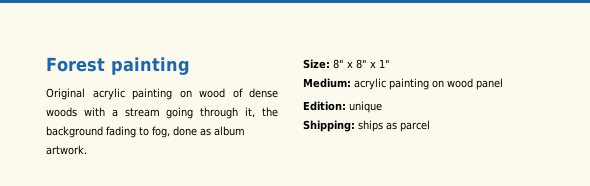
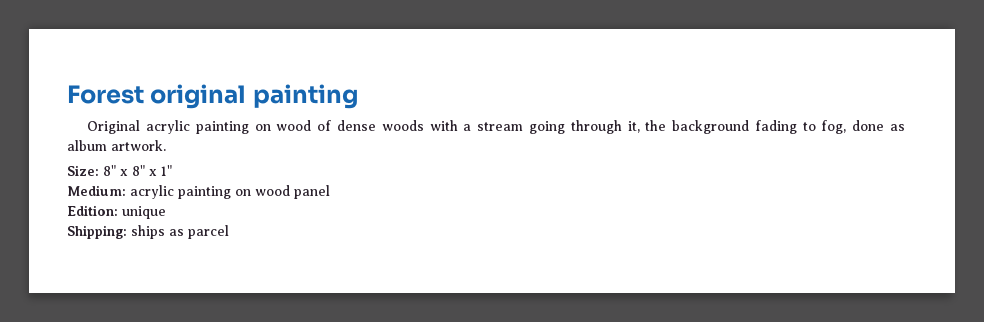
- Forest painting
+ Forest original painting

